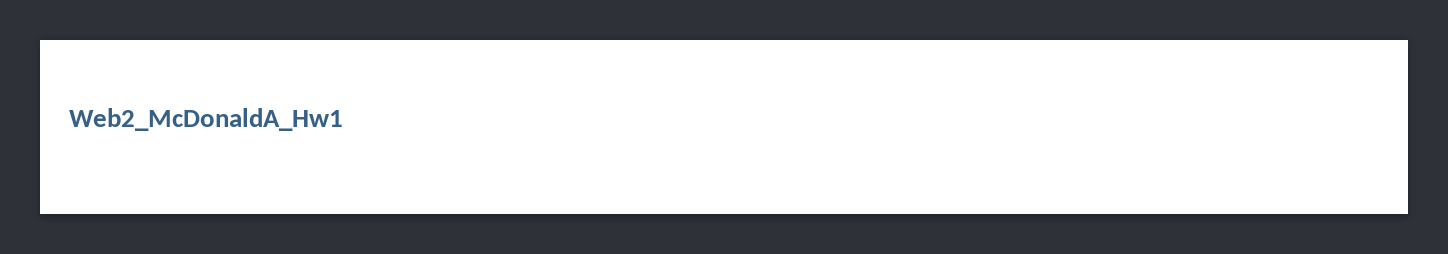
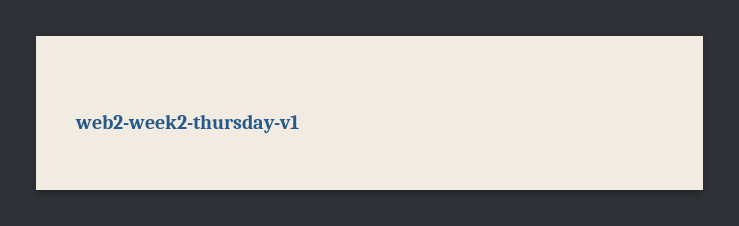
- Web2_McDonaldA_Hw1
+ web2-week2-thursday-v1

